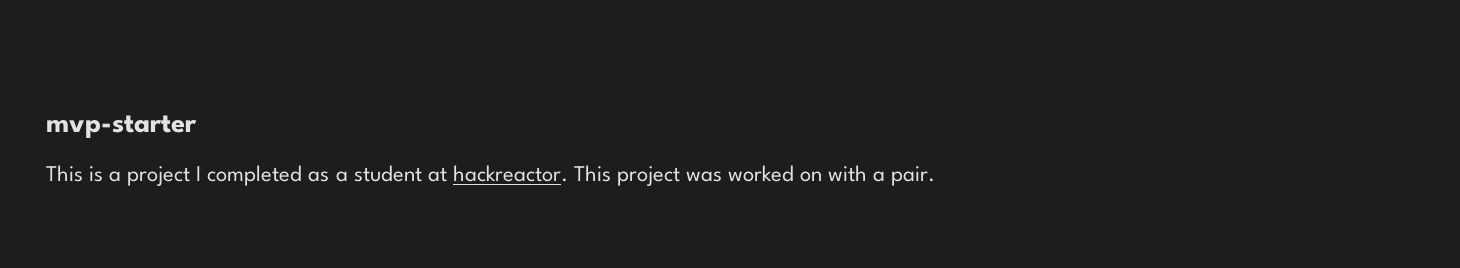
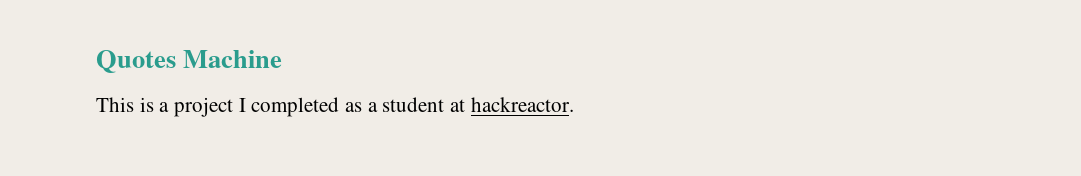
- mvp-starter
+ Quotes Machine
- This project was worked on with a pair.

